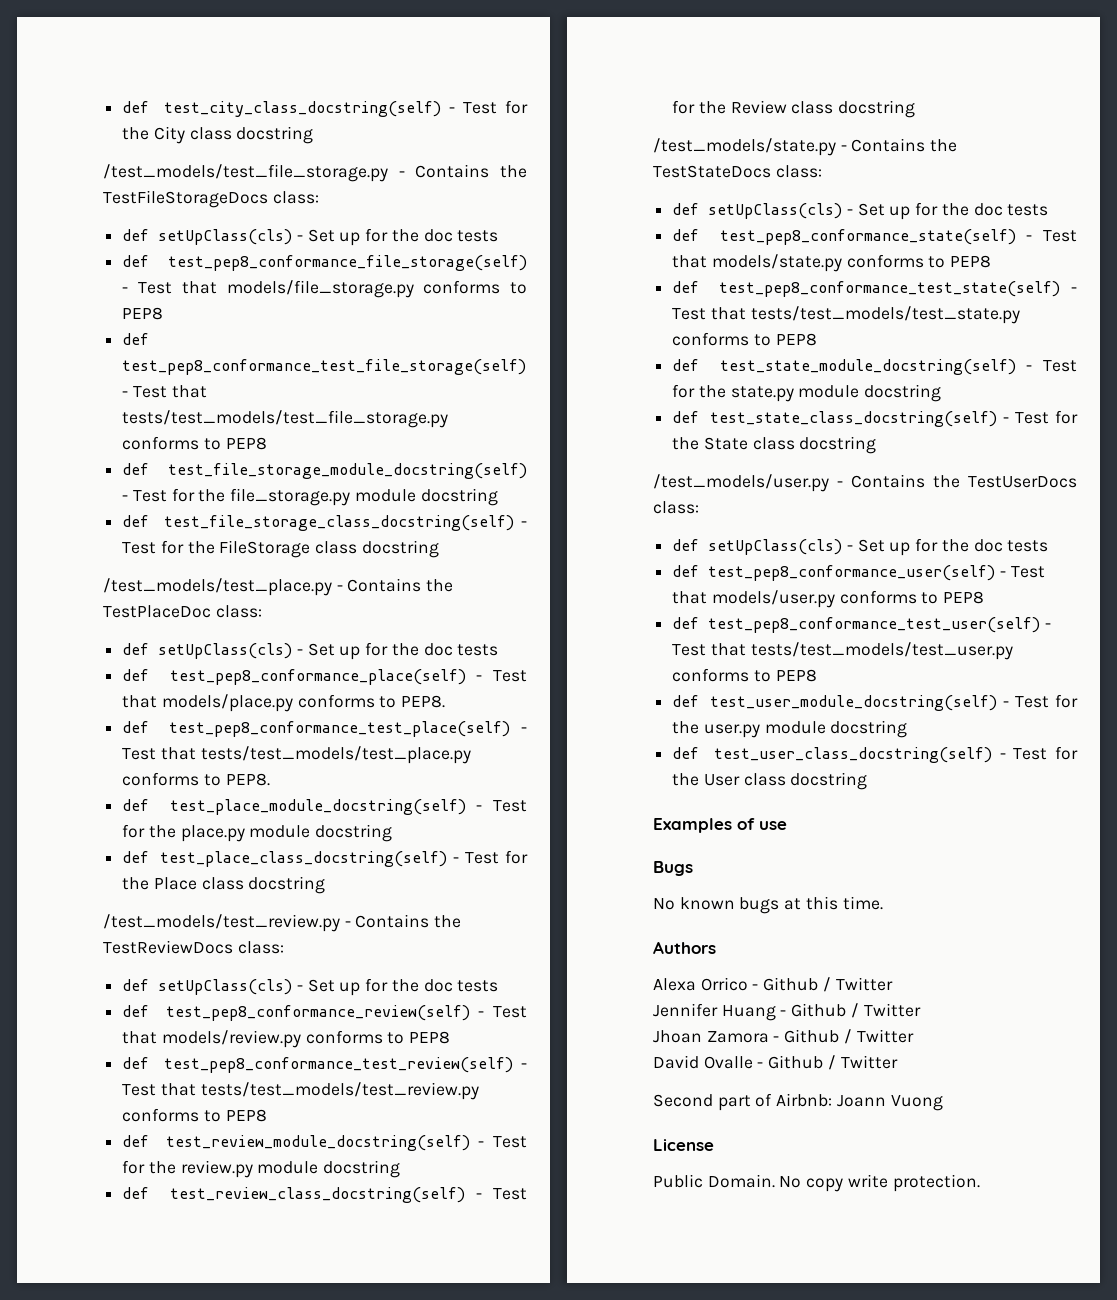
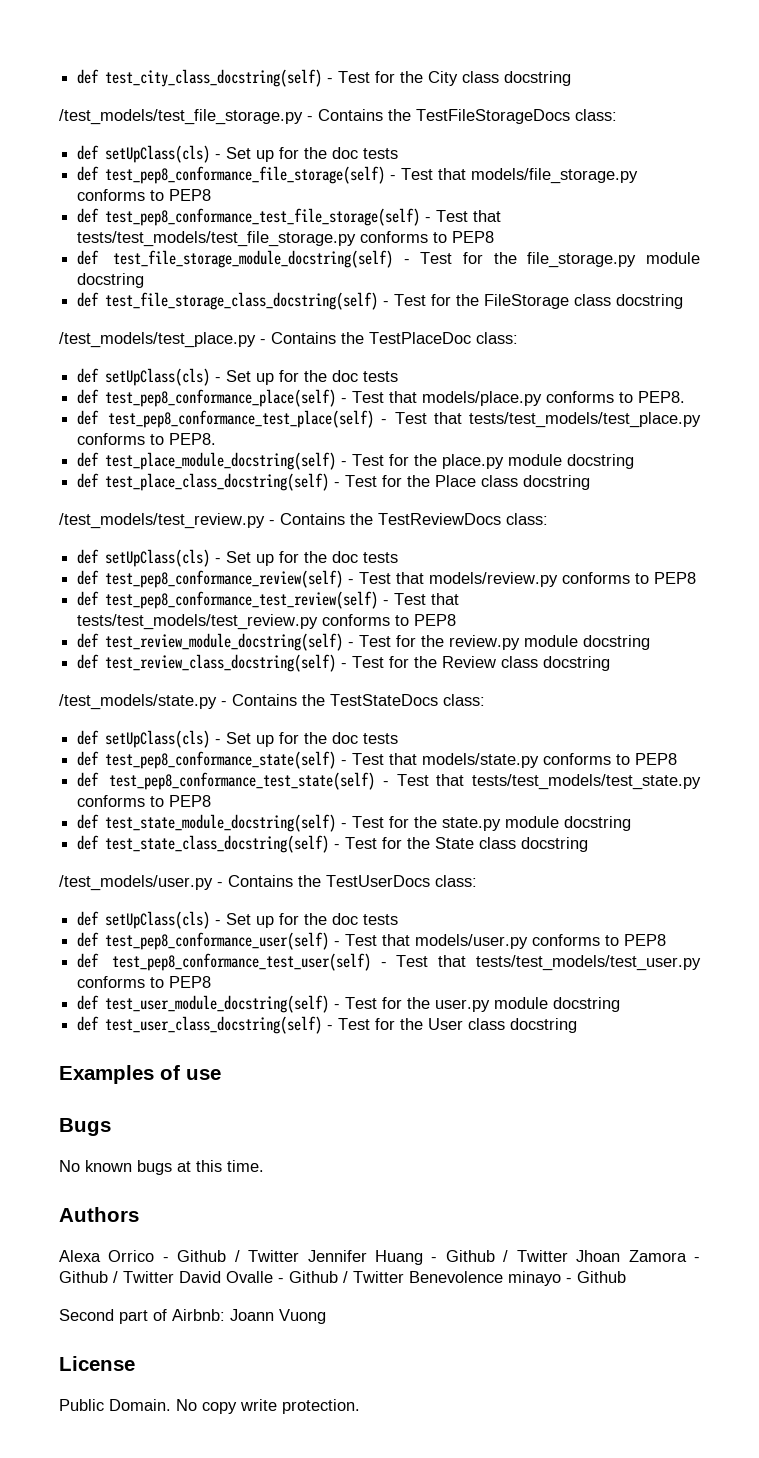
- Alexa Orrico - Github / Twitter
- Jennifer Huang - Github / Twitter
- Jhoan Zamora - Github / Twitter
- David Ovalle - Github / Twitter
+ Alexa Orrico - Github / Twitter Jennifer Huang - Github / Twitter Jhoan Zamora - Github / Twitter David Ovalle - Github / Twitter Benevolence minayo - Github

